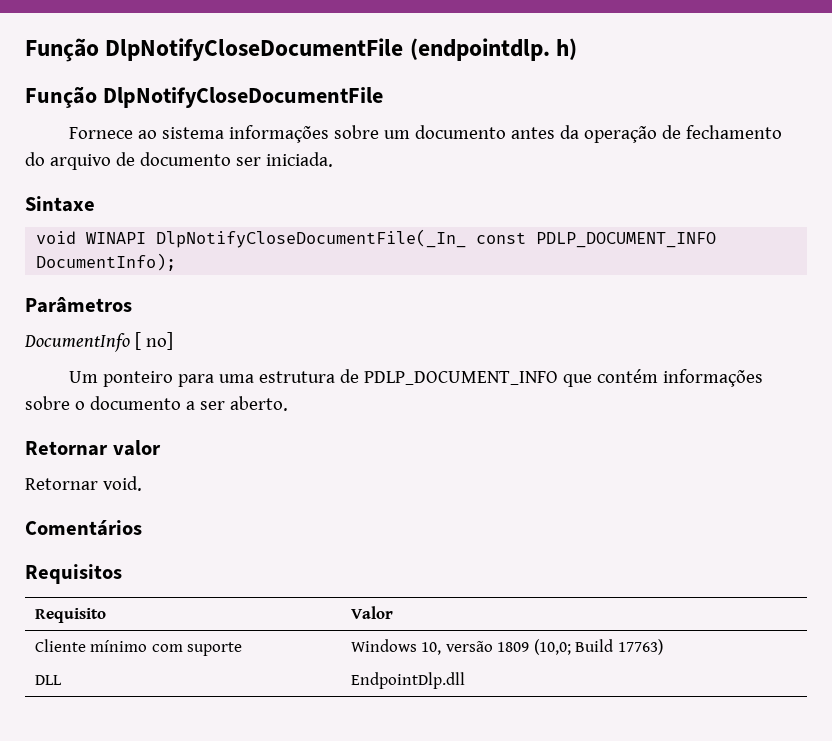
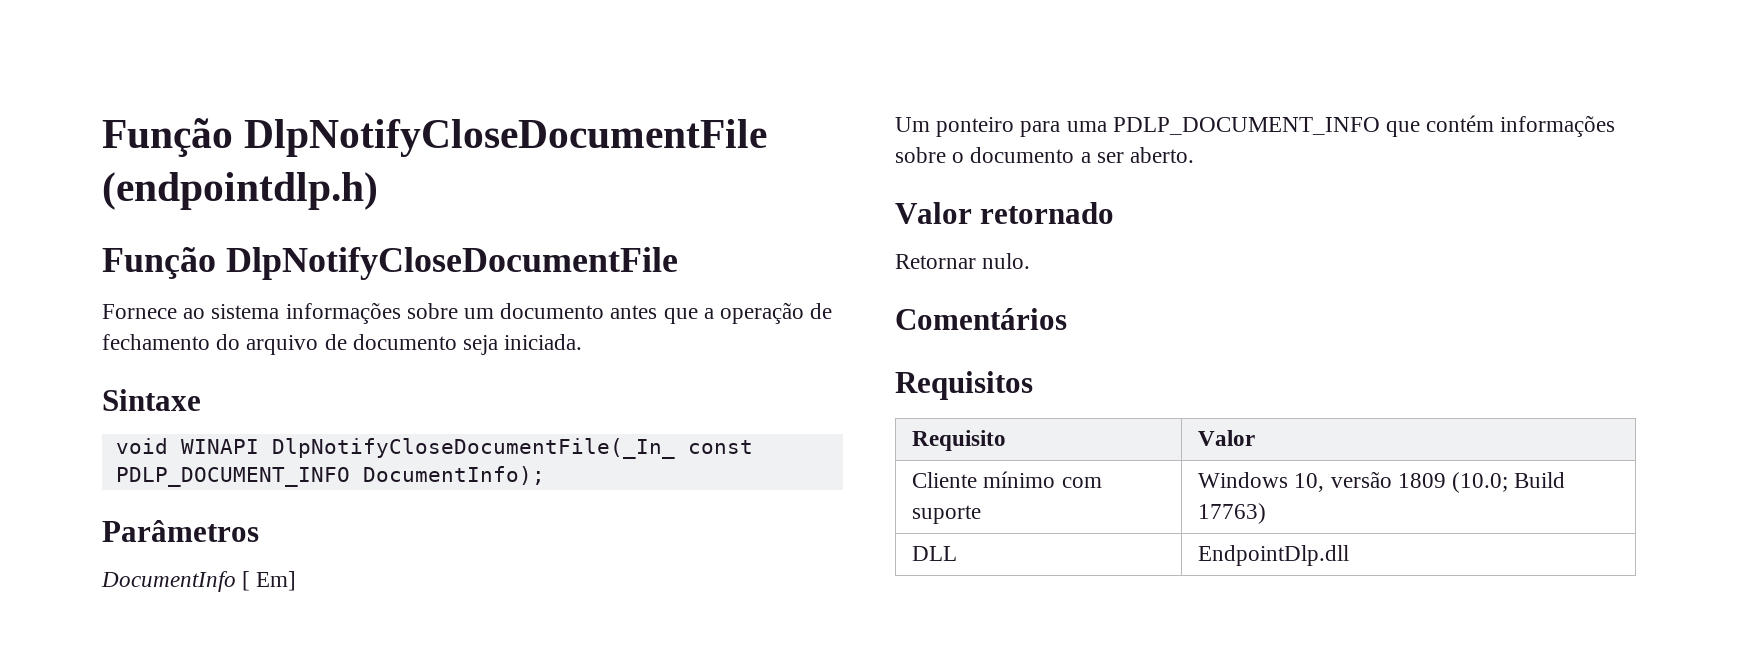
- Função DlpNotifyCloseDocumentFile (endpointdlp. h)
+ Função DlpNotifyCloseDocumentFile (endpointdlp.h)
- Fornece ao sistema informações sobre um documento antes da operação de fechamento do arquivo de documento ser iniciada.
+ Fornece ao sistema informações sobre um documento antes que a operação de fechamento do arquivo de documento seja iniciada.
- DocumentInfo [ no]
+ DocumentInfo [ Em]
- Um ponteiro para uma estrutura de PDLP_DOCUMENT_INFO que contém informações sobre o documento a ser aberto.
+ Um ponteiro para uma PDLP_DOCUMENT_INFO que contém informações sobre o documento a ser aberto.
- Retornar valor
- Retornar void.
+ Valor retornado
+ Retornar nulo.
- Cliente mínimo com suporte | Windows 10, versão 1809 (10,0; Build 17763)
+ Cliente mínimo com suporte | Windows 10, versão 1809 (10.0; Build 17763)

